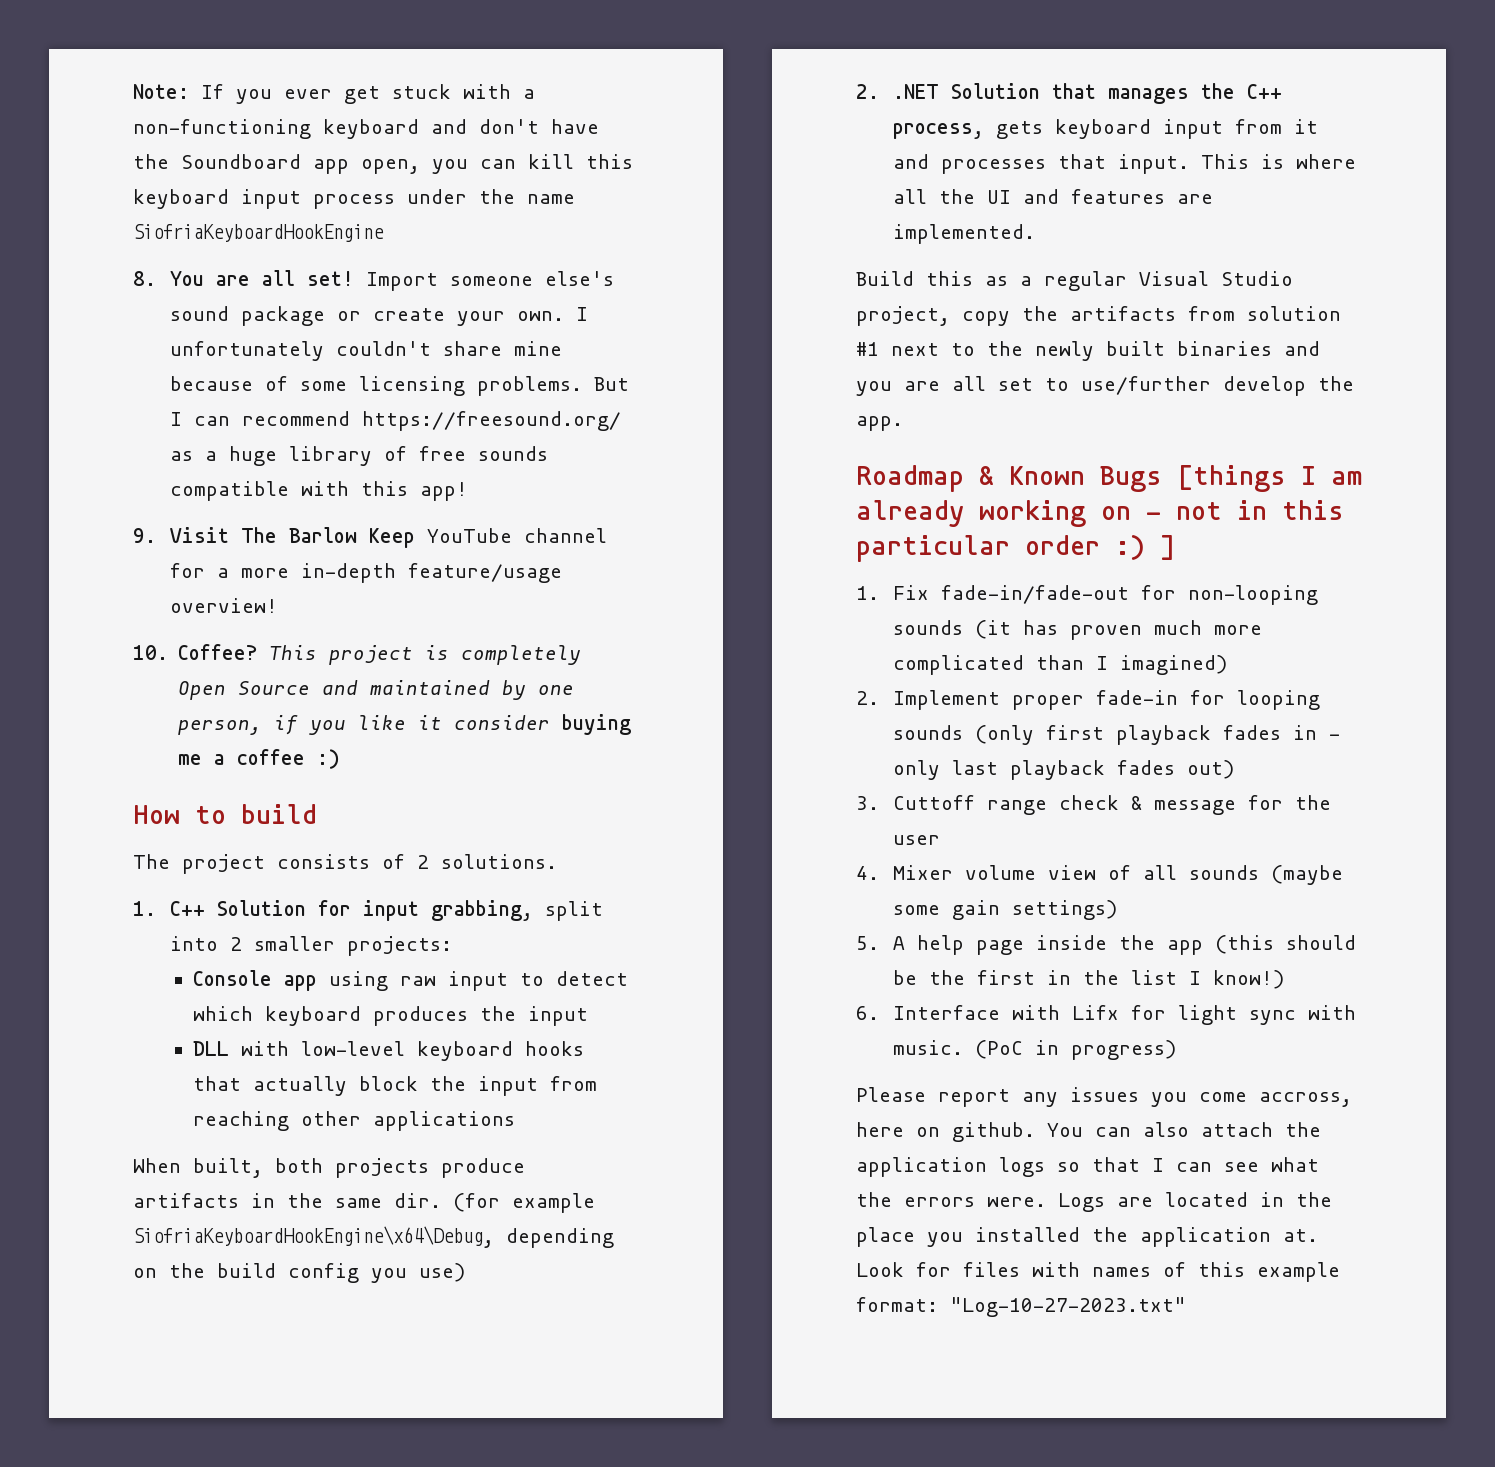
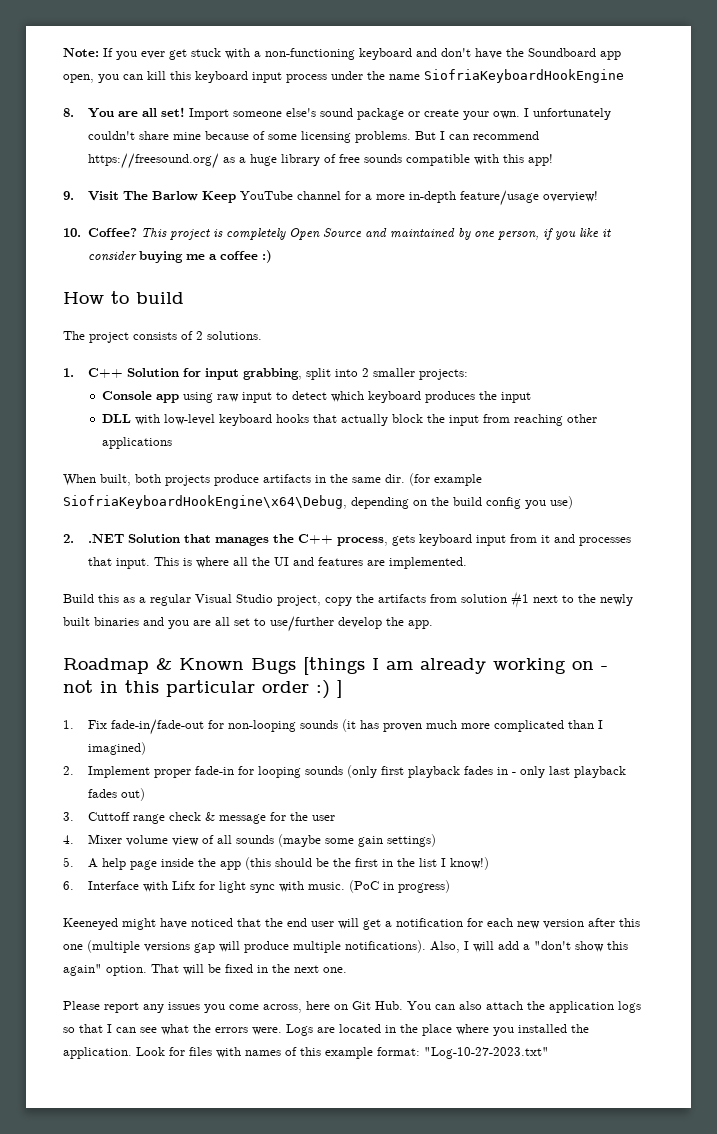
+ Keeneyed might have noticed that the end user will get a notification for each new version after this one (multiple versions gap will produce multiple notifications). Also, I will add a "don't show this again" option. That will be fixed in the next one.
- Please report any issues you come accross, here on github. You can also attach the application logs so that I can see what the errors were.
+ Please report any issues you come across, here on Git Hub. You can also attach the application logs so that I can see what the errors were.
- Logs are located in the place you installed the application at.
+ Logs are located in the place where you installed the application.

